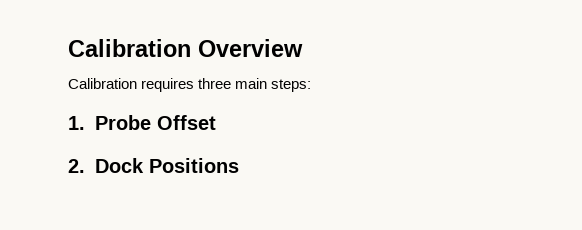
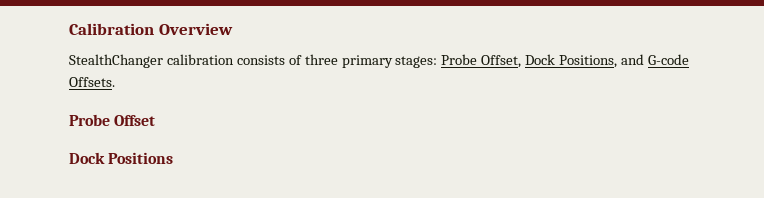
- Calibration requires three main steps:
- 1. Probe Offset
+ StealthChanger calibration consists of three primary stages: Probe Offset, Dock Positions, and G-code Offsets.
+ Probe Offset
- 2. Dock Positions
+ Dock Positions

